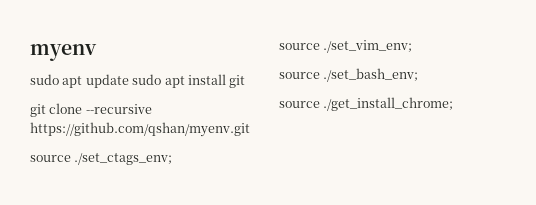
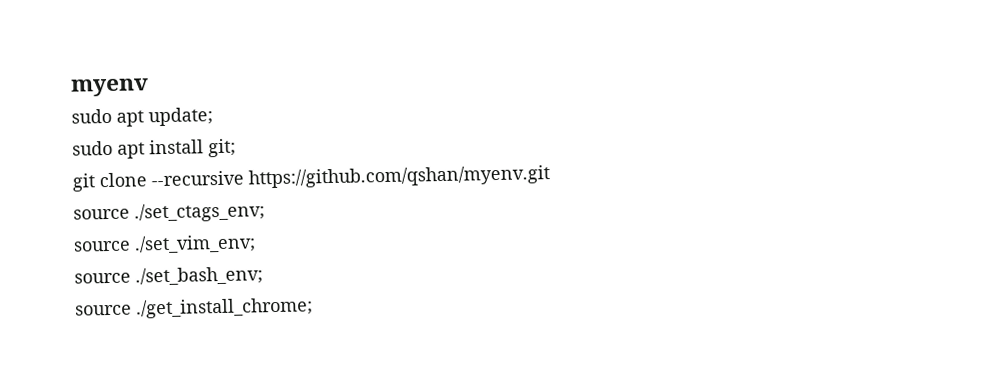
- sudo apt update sudo apt install git
+ sudo apt update;
+ sudo apt install git;

